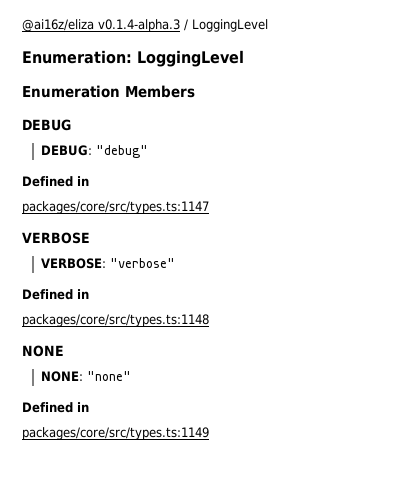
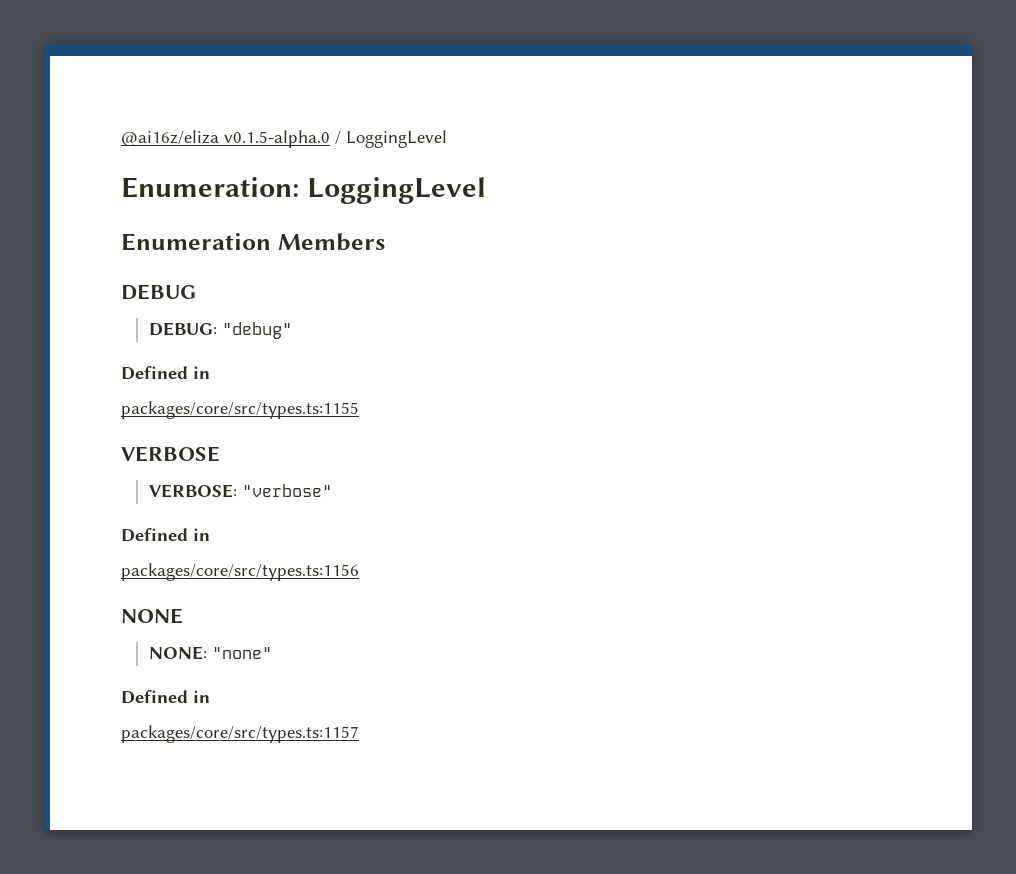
- @ai16z/eliza v0.1.4-alpha.3 / LoggingLevel
+ @ai16z/eliza v0.1.5-alpha.0 / LoggingLevel
- packages/core/src/types.ts:1147
+ packages/core/src/types.ts:1155
- packages/core/src/types.ts:1148
+ packages/core/src/types.ts:1156
- packages/core/src/types.ts:1149
+ packages/core/src/types.ts:1157

